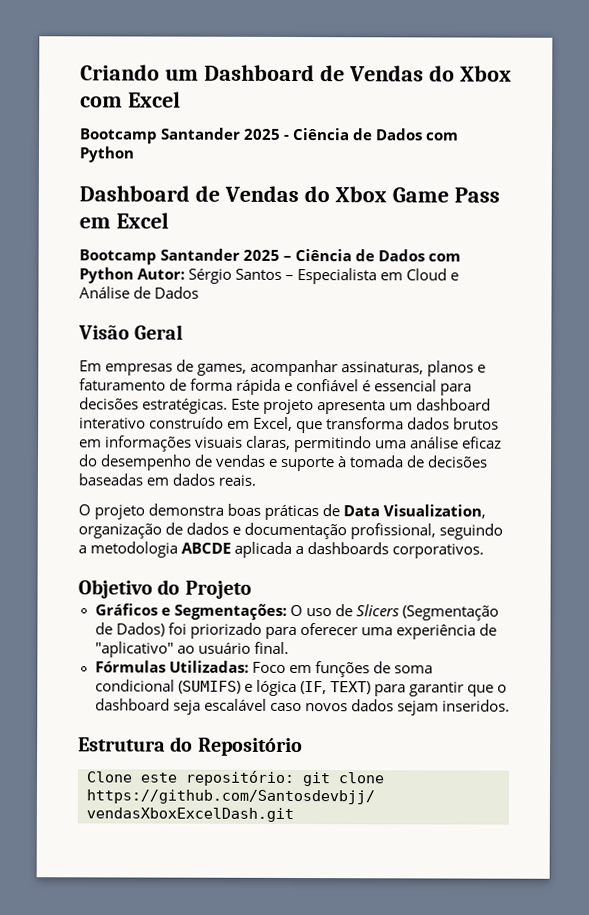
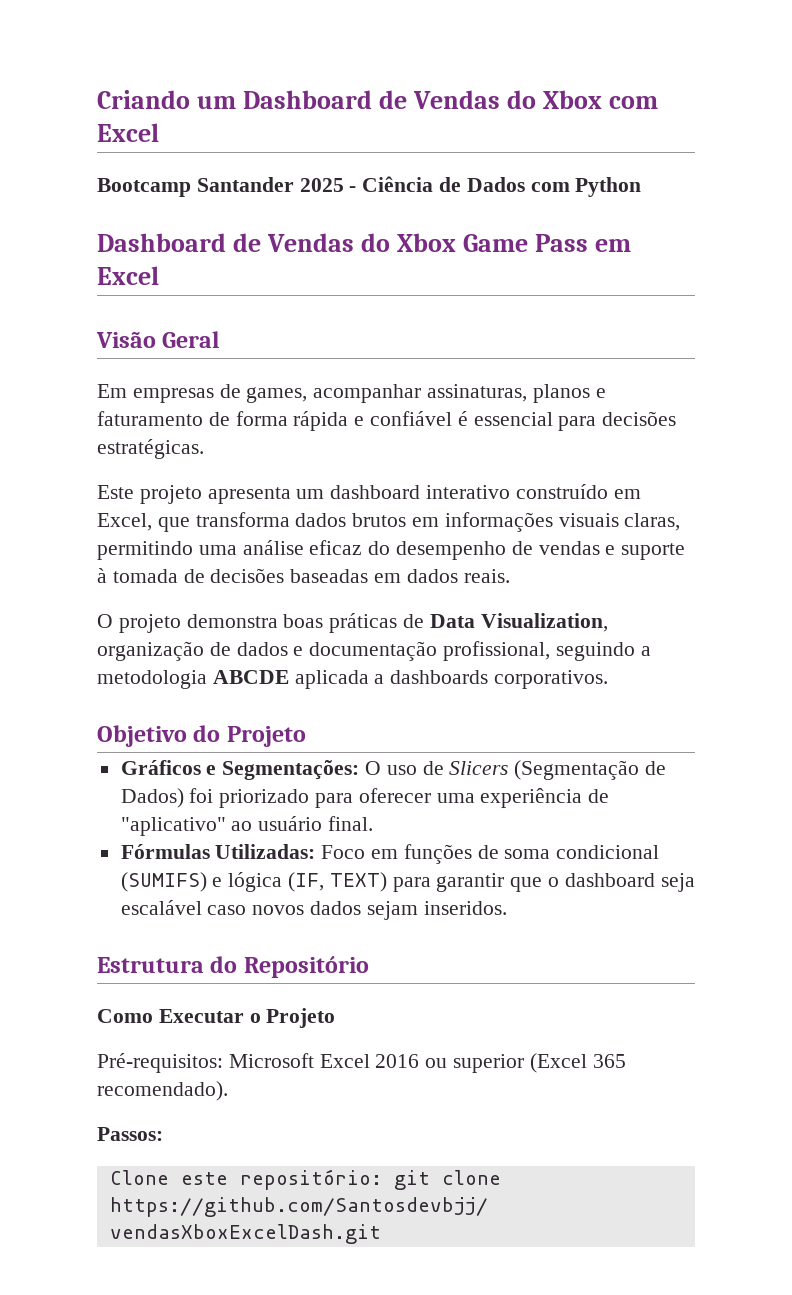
- Bootcamp Santander 2025 – Ciência de Dados com Python Autor: Sérgio Santos – Especialista em Cloud e Análise de Dados
- Em empresas de games, acompanhar assinaturas, planos e faturamento de forma rápida e confiável é essencial para decisões estratégicas. Este projeto apresenta um dashboard interativo construído em Excel, que transforma dados brutos em informações visuais claras, permitindo uma análise eficaz do desempenho de vendas e suporte à tomada de decisões baseadas em dados reais.
+ Em empresas de games, acompanhar assinaturas, planos e faturamento de forma rápida e confiável é essencial para decisões estratégicas.
+ Este projeto apresenta um dashboard interativo construído em Excel, que transforma dados brutos em informações visuais claras, permitindo uma análise eficaz do desempenho de vendas e suporte à tomada de decisões baseadas em dados reais.
+ Como Executar o Projeto
+ Pré-requisitos: Microsoft Excel 2016 ou superior (Excel 365 recomendado).
+ Passos:

